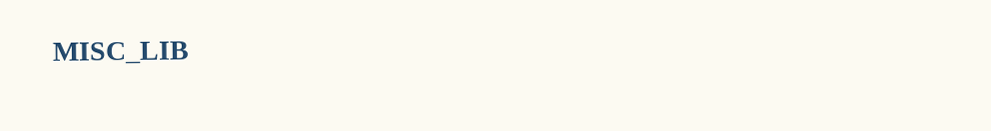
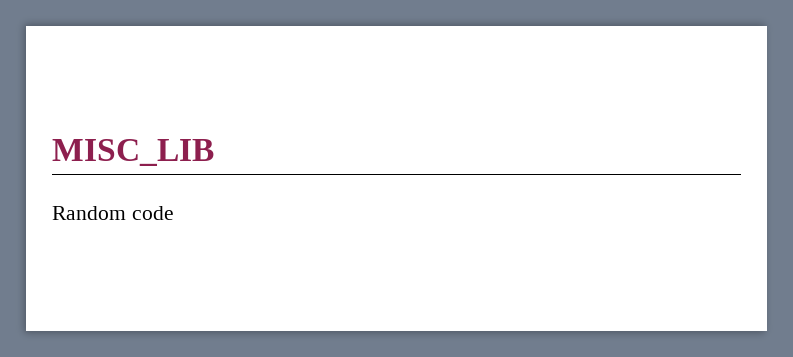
+ Random code

